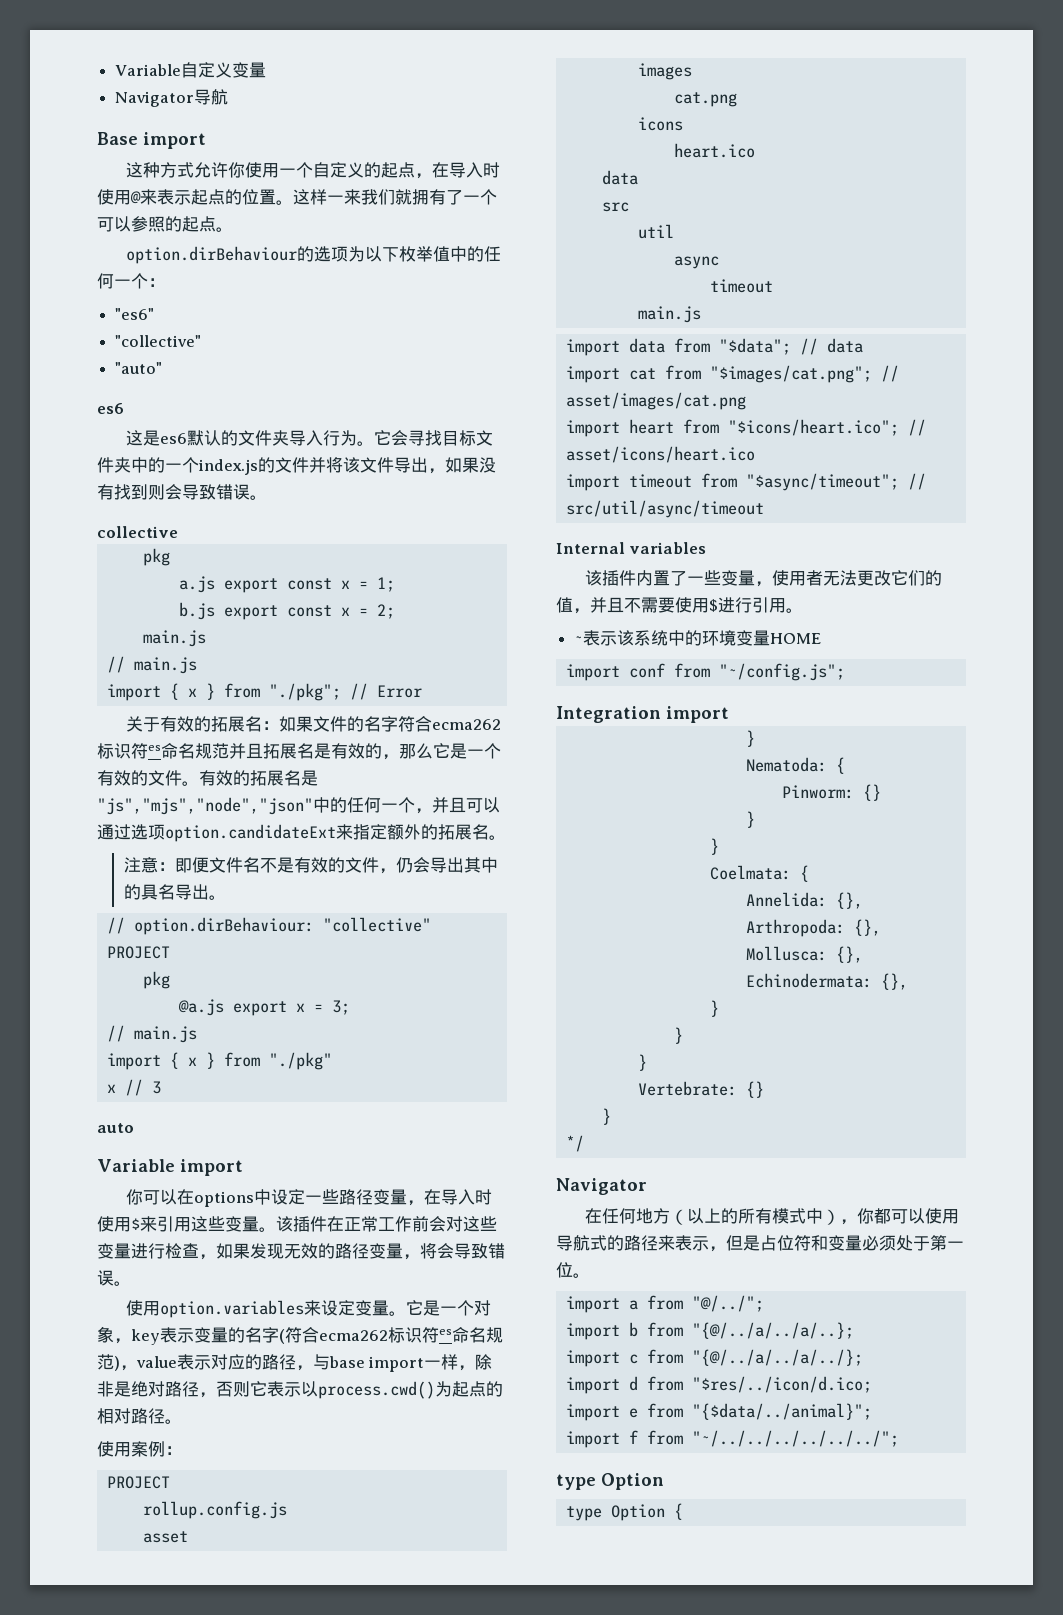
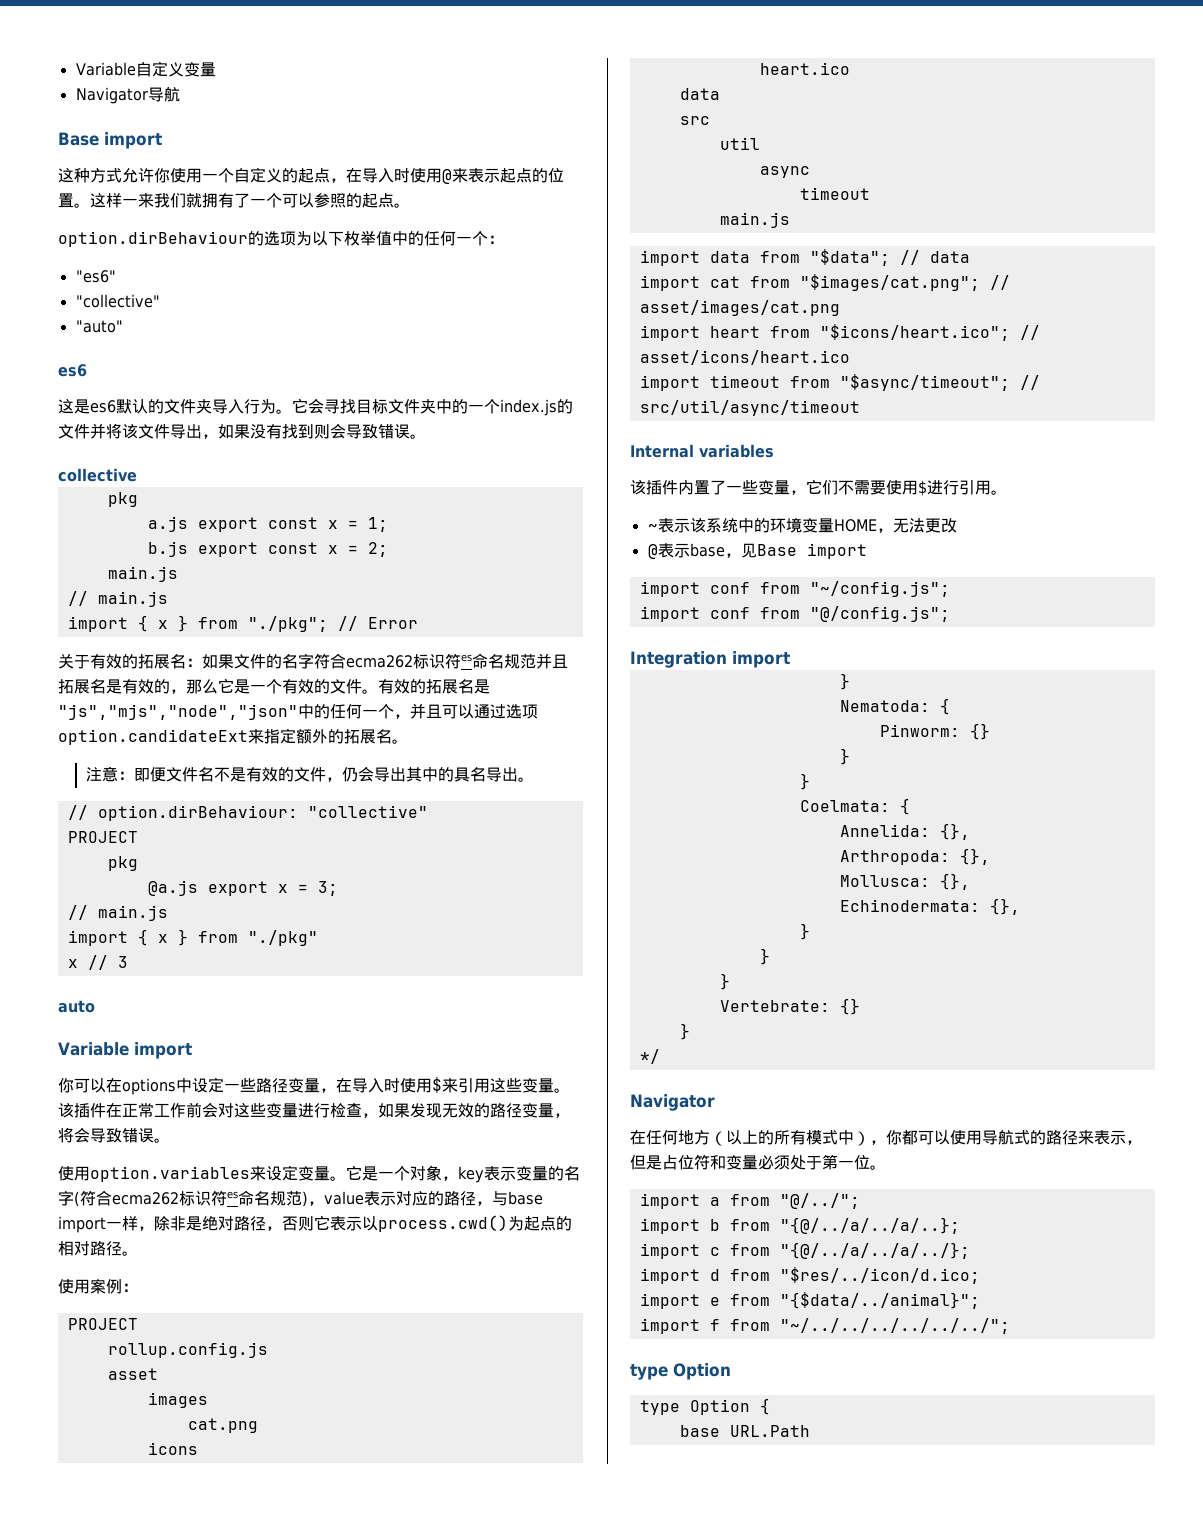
- 该插件内置了一些变量，使用者无法更改它们的值，并且不需要使用$进行引用。
+ 该插件内置了一些变量，它们不需要使用$进行引用。
- ~表示该系统中的环境变量HOME
+ ~表示该系统中的环境变量HOME，无法更改
+ @表示base，见Base import
+ import conf from "@/config.js";
+ base URL.Path

